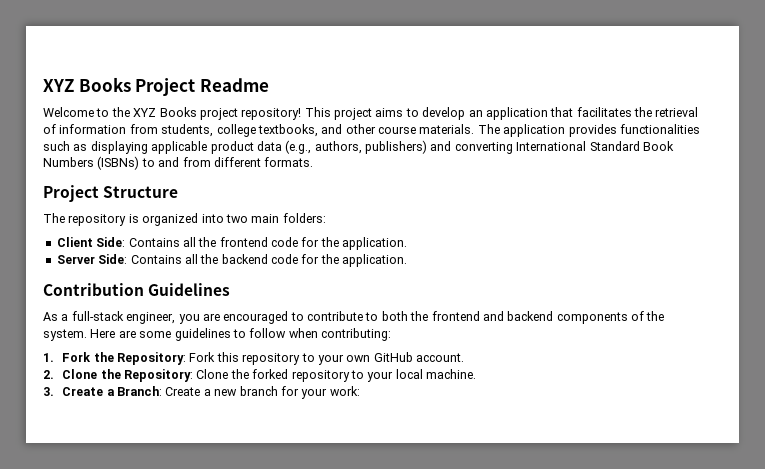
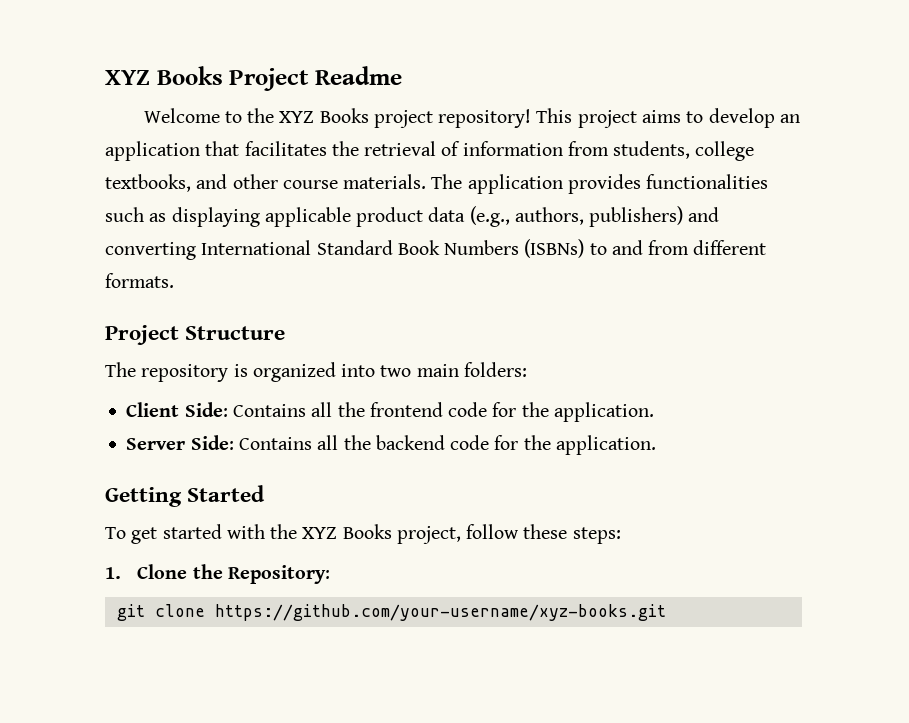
- Contribution Guidelines
- As a full-stack engineer, you are encouraged to contribute to both the frontend and backend components of the system. Here are some guidelines to follow when contributing:
- 1. Fork the Repository: Fork this repository to your own GitHub account.
- 2. Clone the Repository: Clone the forked repository to your local machine.
- 3. Create a Branch: Create a new branch for your work:
+ Getting Started
+ To get started with the XYZ Books project, follow these steps:
+ 1. Clone the Repository:
+ git clone https://github.com/your-username/xyz-books.git

